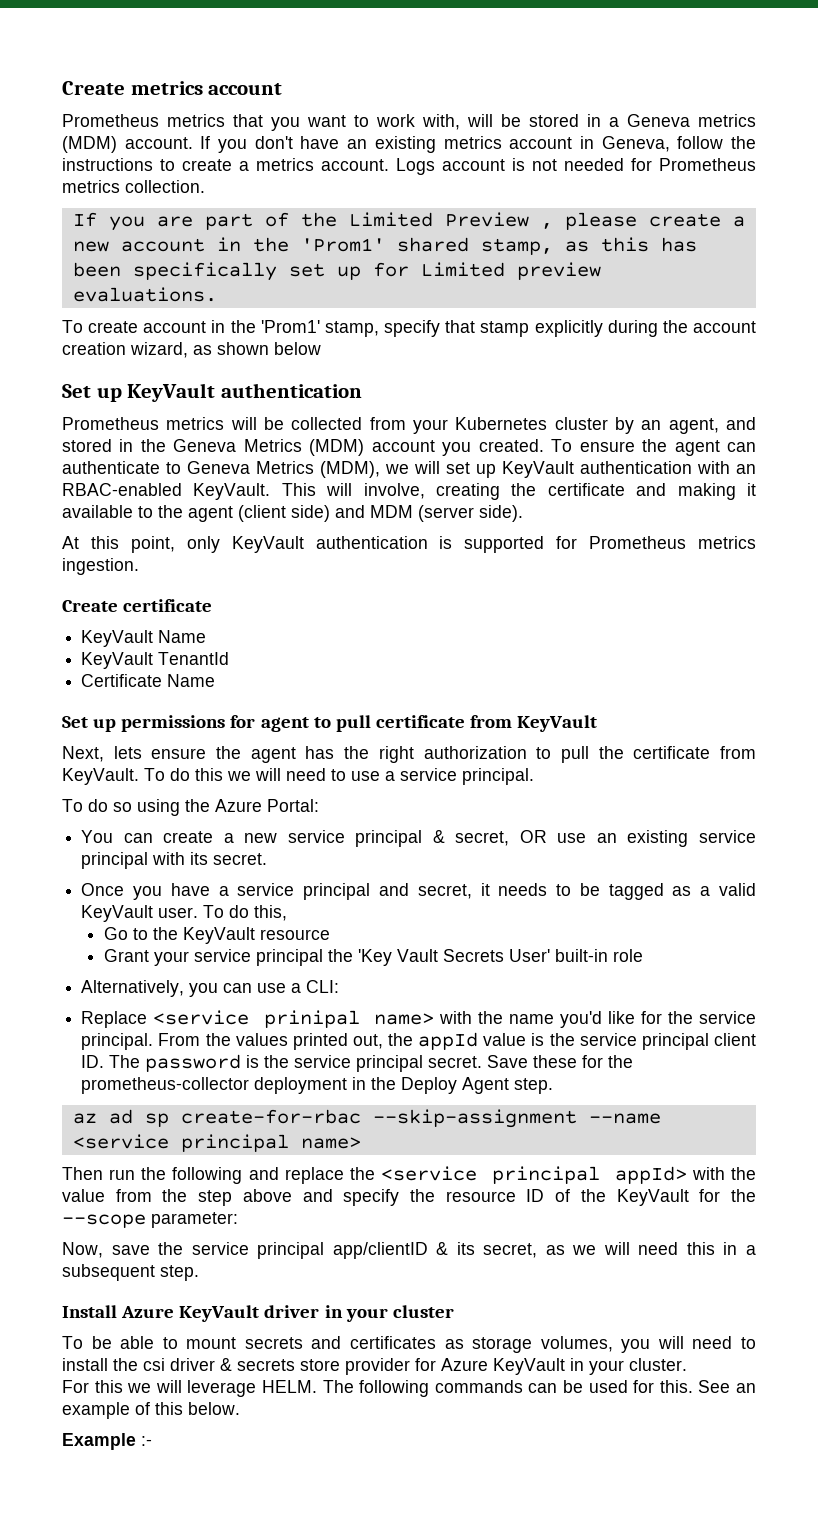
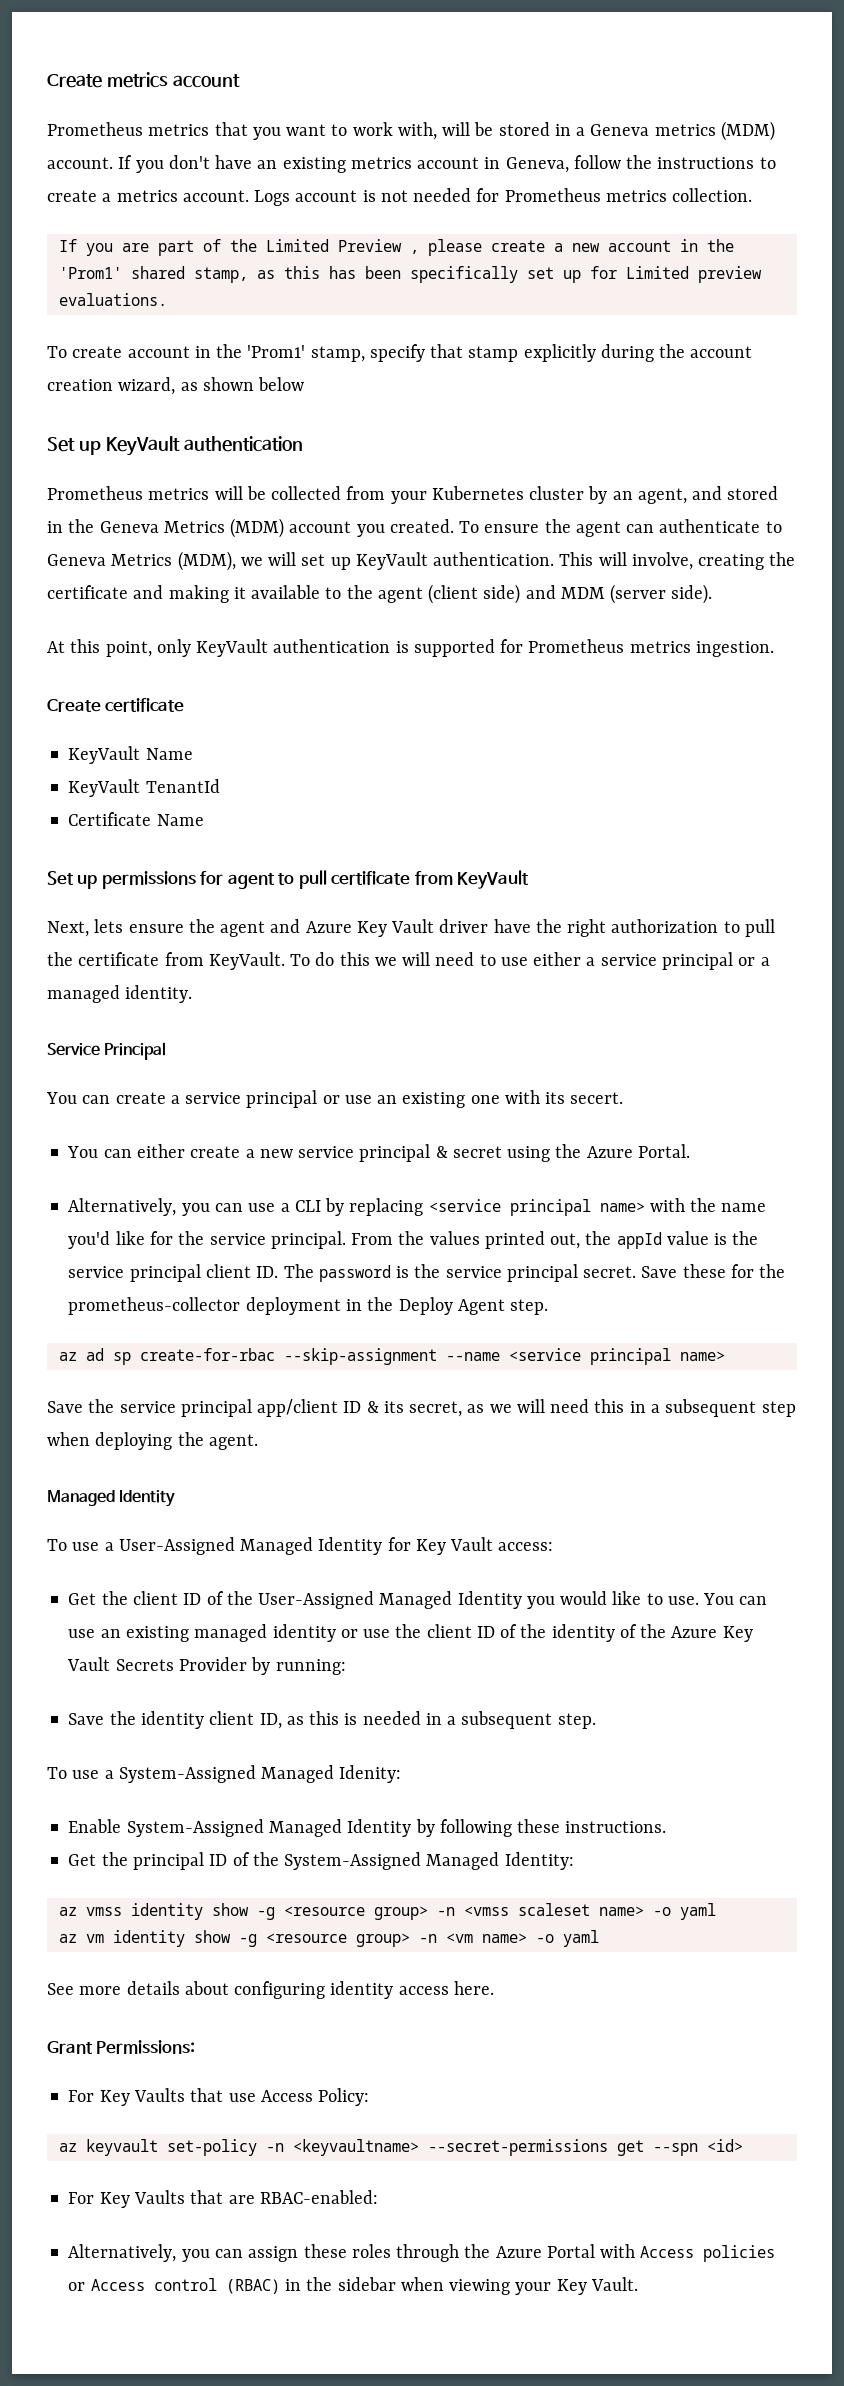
- To ensure the agent can authenticate to Geneva Metrics (MDM), we will set up KeyVault authentication with an RBAC-enabled KeyVault.
+ To ensure the agent can authenticate to Geneva Metrics (MDM), we will set up KeyVault authentication.
- Next, lets ensure the agent has the right authorization to pull the certificate from KeyVault.
+ Next, lets ensure the agent and Azure Key Vault driver have the right authorization to pull the certificate from KeyVault.
- To do this we will need to use a service principal.
- To do so using the Azure Portal:
- You can create a new service principal & secret, OR use an existing service principal with its secret.
- Once you have a service principal and secret, it needs to be tagged as a valid KeyVault user. To do this,
- Go to the KeyVault resource
- Grant your service principal the 'Key Vault Secrets User' built-in role
+ To do this we will need to use either a service principal or a managed identity.
+ Service Principal
+ You can create a service principal or use an existing one with its secert.
+ You can either create a new service principal & secret using the Azure Portal.
- Alternatively, you can use a CLI:
- Replace <service prinipal name> with the name you'd like for the service principal.
+ Alternatively, you can use a CLI by replacing <service principal name> with the name you'd like for the service principal.
- Then run the following and replace the <service principal appId> with the value from the step above and specify the resource ID of the KeyVault for the --scope parameter:
- Now, save the service principal app/clientID & its secret, as we will need this in a subsequent step.
- Install Azure KeyVault driver in your cluster
- To be able to mount secrets and certificates as storage volumes, you will need to install the csi driver & secrets store provider for Azure KeyVault in your cluster.
- For this we will leverage HELM. The following commands can be used for this. See an example of this below.
- Example :-
+ Save the service principal app/client ID & its secret, as we will need this in a subsequent step when deploying the agent.
+ Managed Identity
+ To use a User-Assigned Managed Identity for Key Vault access:
+ Get the client ID of the User-Assigned Managed Identity you would like to use. You can use an existing managed identity or use the client ID of the identity of the Azure Key Vault Secrets Provider by running:
+ Save the identity client ID, as this is needed in a subsequent step.
+ To use a System-Assigned Managed Idenity:
+ Enable System-Assigned Managed Identity by following these instructions.
+ Get the principal ID of the System-Assigned Managed Identity:
+ az vmss identity show -g <resource group> -n <vmss scaleset name> -o yaml
+ az vm identity show -g <resource group> -n <vm name> -o yaml
+ See more details about configuring identity access here.
+ Grant Permissions:
+ For Key Vaults that use Access Policy:
+ az keyvault set-policy -n <keyvaultname> --secret-permissions get --spn <id>
+ For Key Vaults that are RBAC-enabled:
+ Alternatively, you can assign these roles through the Azure Portal with Access policies or Access control (RBAC) in the sidebar when viewing your Key Vault.

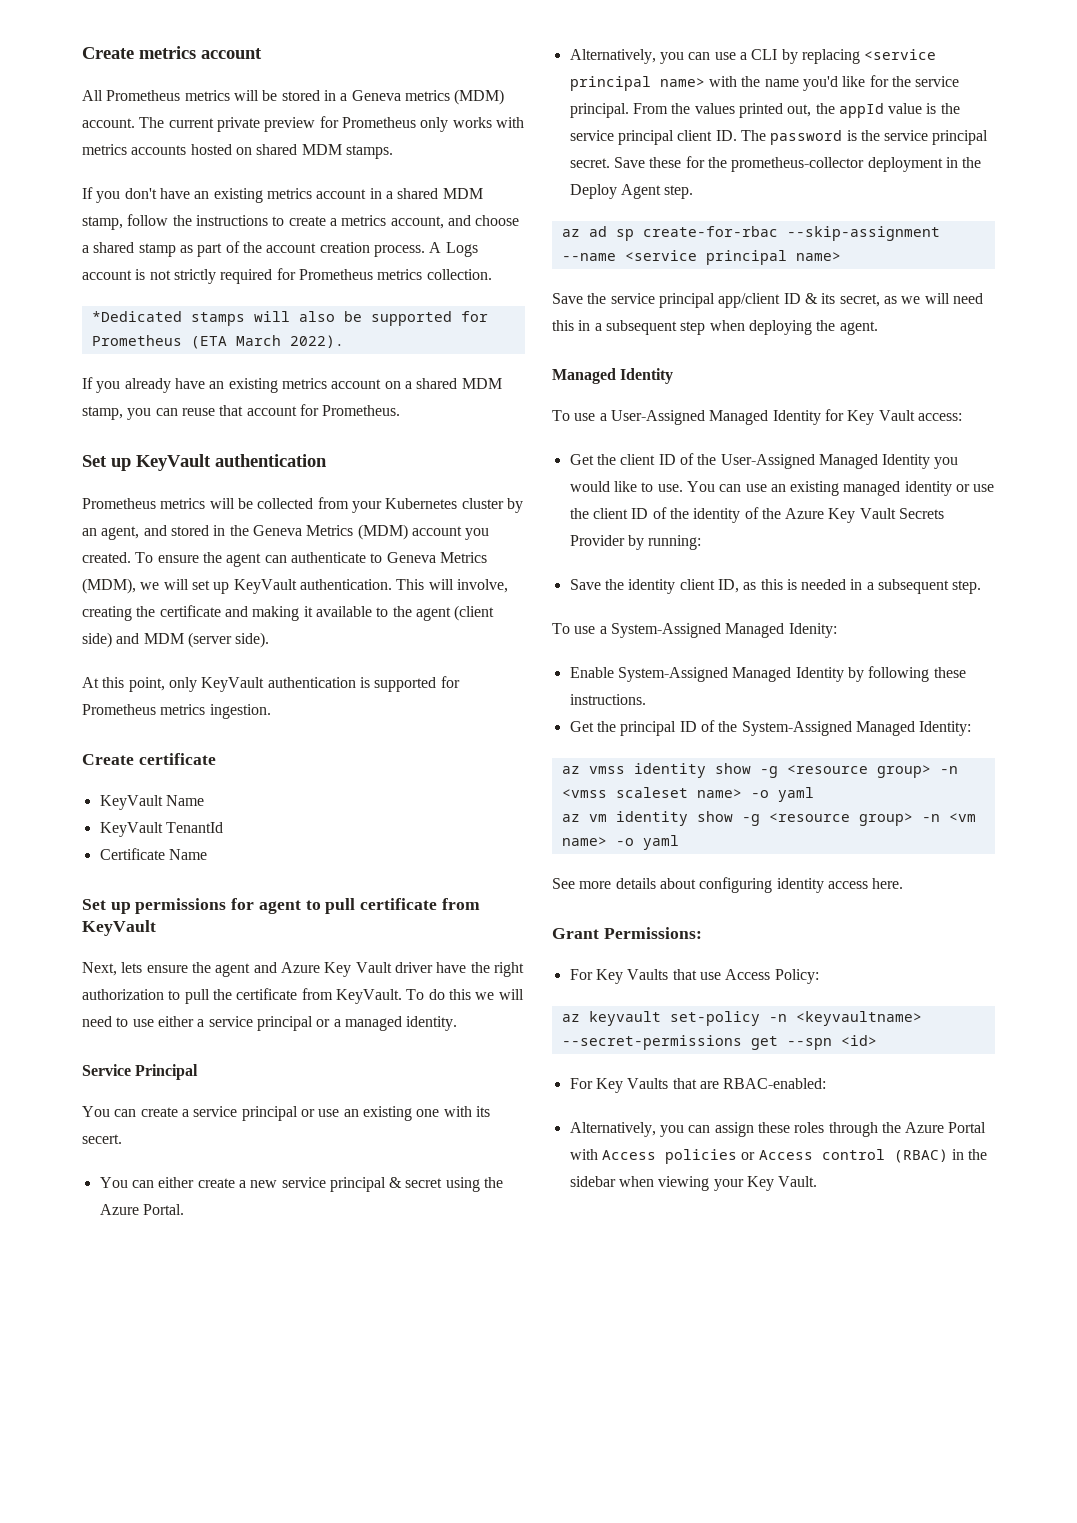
- Prometheus metrics that you want to work with, will be stored in a Geneva metrics (MDM) account. If you don't have an existing metrics account in Geneva, follow the instructions to create a metrics account. Logs account is not needed for Prometheus metrics collection.
+ All Prometheus metrics will be stored in a Geneva metrics (MDM) account. The current private preview for Prometheus only works with metrics accounts hosted on shared MDM stamps.
+ If you don't have an existing metrics account in a shared MDM stamp, follow the instructions to create a metrics account, and choose a shared stamp as part of the account creation process. A Logs account is not strictly required for Prometheus metrics collection.
- If you are part of the Limited Preview , please create a new account in the 'Prom1' shared stamp, as this has been specifically set up for Limited preview evaluations.
- To create account in the 'Prom1' stamp, specify that stamp explicitly during the account creation wizard, as shown below
+ *Dedicated stamps will also be supported for Prometheus (ETA March 2022).
+ If you already have an existing metrics account on a shared MDM stamp, you can reuse that account for Prometheus.

